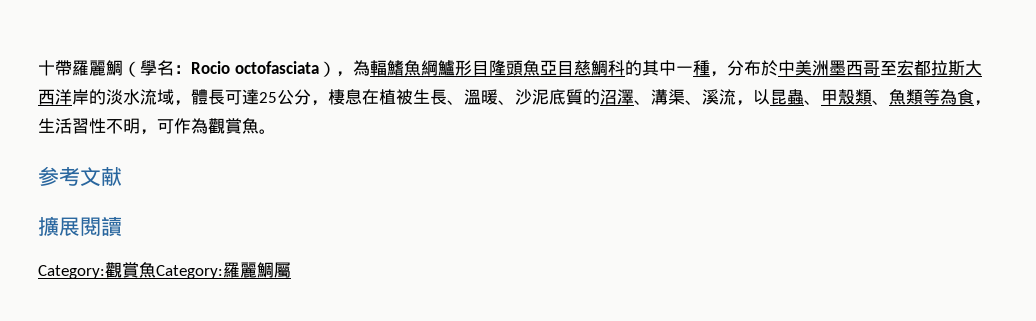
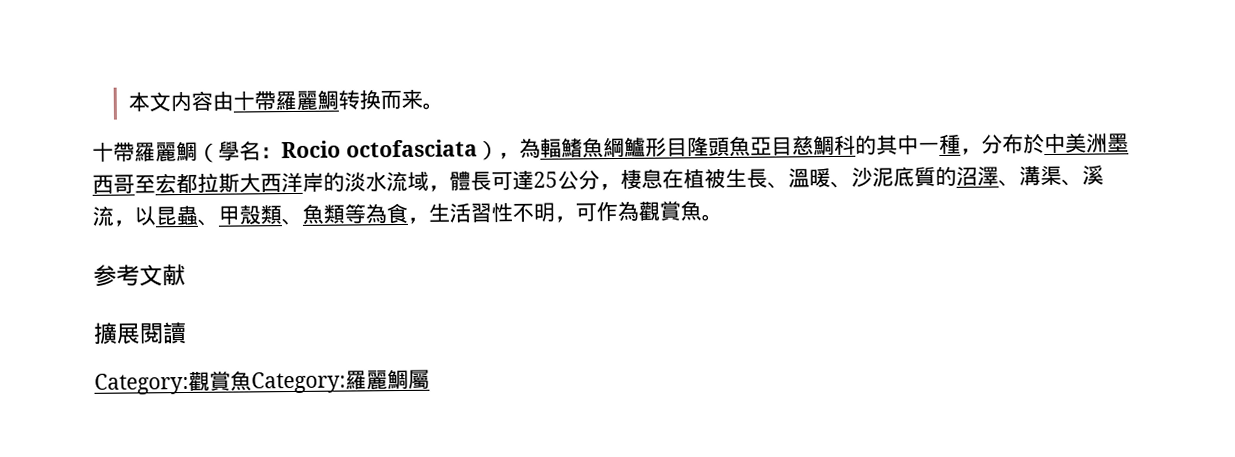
+ 本文内容由十帶羅麗鯛转换而来。

